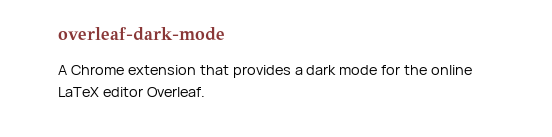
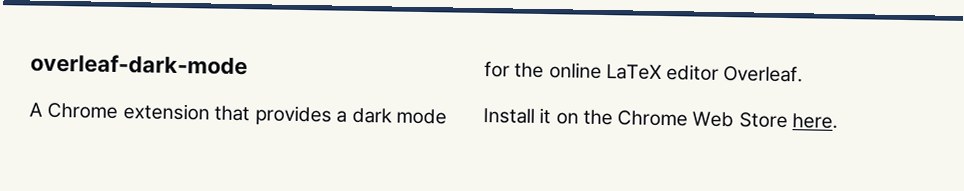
+ Install it on the Chrome Web Store here.

